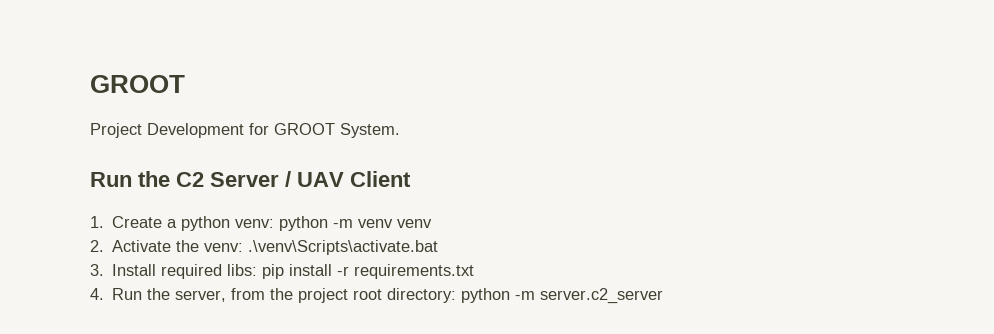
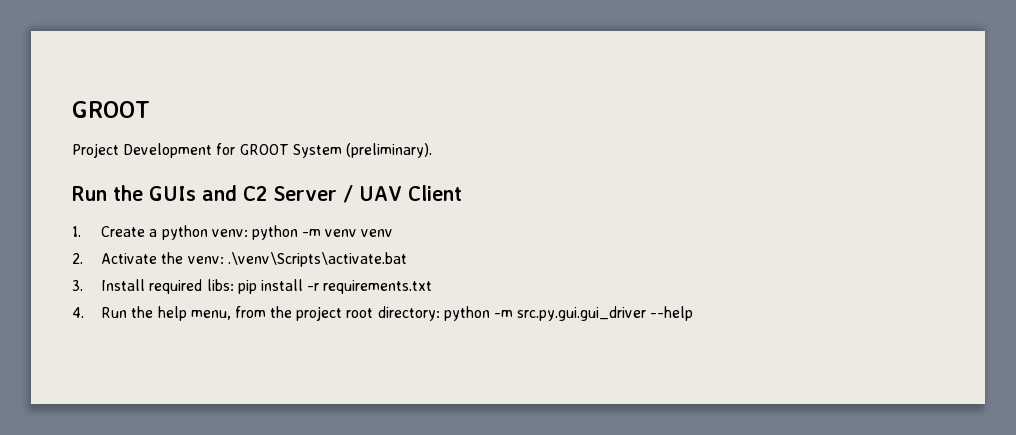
- Project Development for GROOT System.
- Run the C2 Server / UAV Client
+ Project Development for GROOT System (preliminary).
+ Run the GUIs and C2 Server / UAV Client
- 4. Run the server, from the project root directory: python -m server.c2_server
+ 4. Run the help menu, from the project root directory: python -m src.py.gui.gui_driver --help

